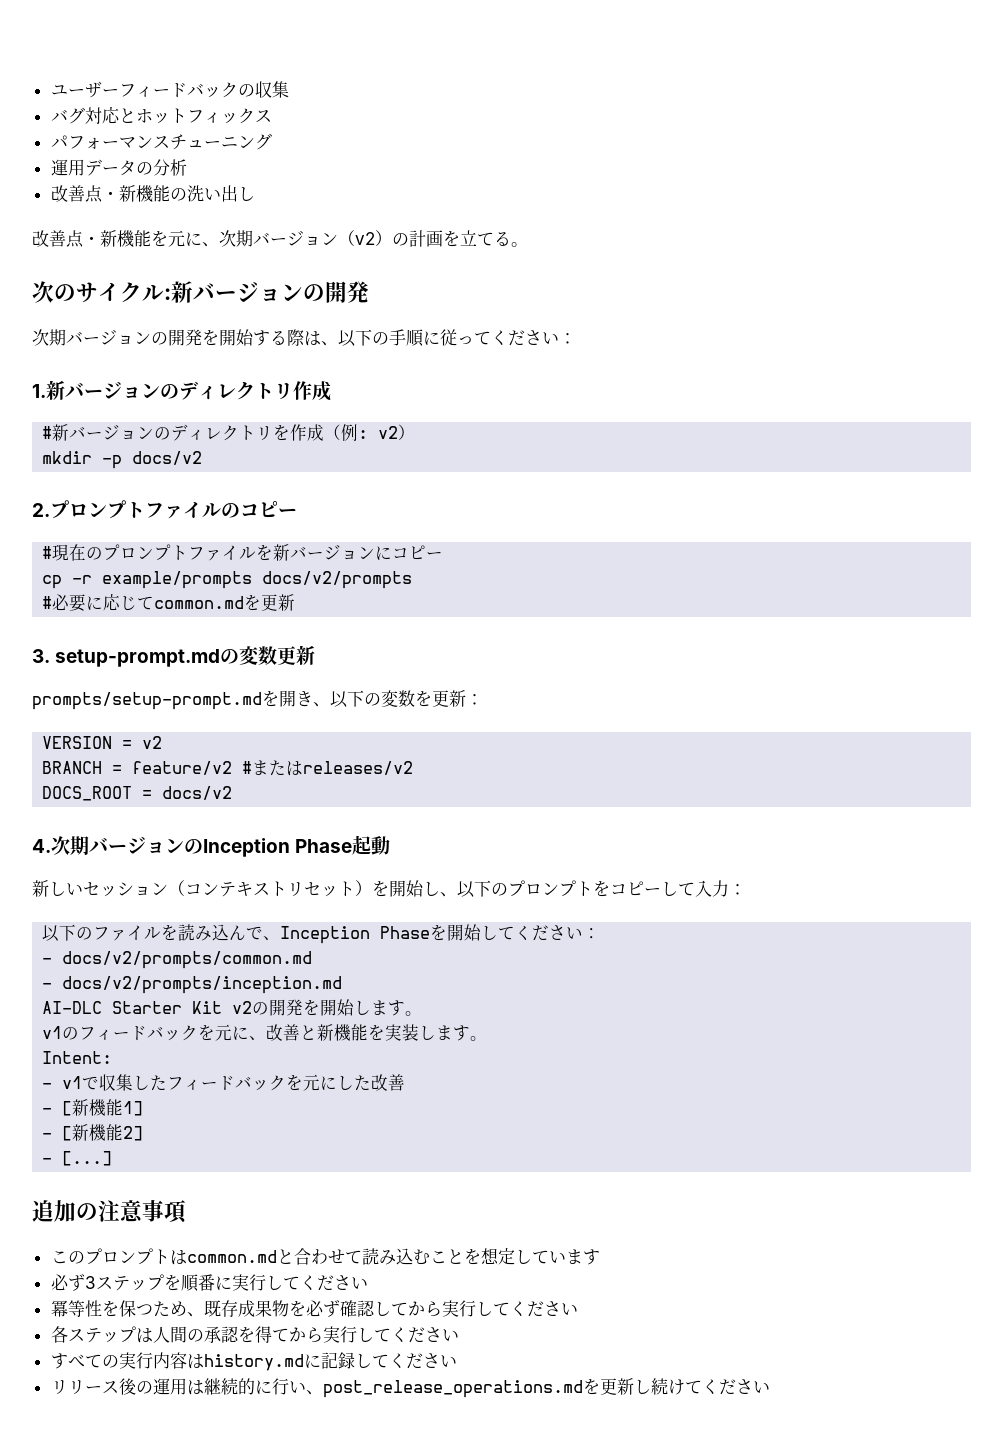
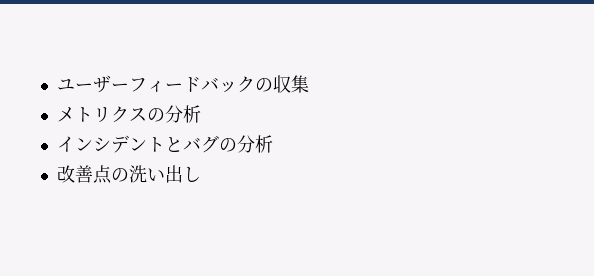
- バグ対応とホットフィックス
- パフォーマンスチューニング
- 運用データの分析
+ メトリクスの分析
+ インシデントとバグの分析
- 改善点・新機能の洗い出し
+ 改善点の洗い出し
- 改善点・新機能を元に、次期バージョン（v2）の計画を立てる。
- 次のサイクル:新バージョンの開発
- 次期バージョンの開発を開始する際は、以下の手順に従ってください：
- 1.新バージョンのディレクトリ作成
- #新バージョンのディレクトリを作成（例: v2）
- mkdir -p docs/v2
- 2.プロンプトファイルのコピー
- #現在のプロンプトファイルを新バージョンにコピー
- cp -r example/prompts docs/v2/prompts
- #必要に応じてcommon.mdを更新
- 3. setup-prompt.mdの変数更新
- prompts/setup-prompt.mdを開き、以下の変数を更新：
- VERSION = v2
- BRANCH = feature/v2 #またはreleases/v2
- DOCS_ROOT = docs/v2
- 4.次期バージョンのInception Phase起動
- 新しいセッション（コンテキストリセット）を開始し、以下のプロンプトをコピーして入力：
- 以下のファイルを読み込んで、Inception Phaseを開始してください：
- - docs/v2/prompts/common.md
- - docs/v2/prompts/inception.md
- AI-DLC Starter Kit v2の開発を開始します。
- v1のフィードバックを元に、改善と新機能を実装します。
- Intent:
- - v1で収集したフィードバックを元にした改善
- - [新機能1]
- - [新機能2]
- - [...]
- 追加の注意事項
- このプロンプトはcommon.mdと合わせて読み込むことを想定しています
- 必ず3ステップを順番に実行してください
- 冪等性を保つため、既存成果物を必ず確認してから実行してください
- 各ステップは人間の承認を得てから実行してください
- すべての実行内容はhistory.mdに記録してください
- リリース後の運用は継続的に行い、post_release_operations.mdを更新し続けてください

